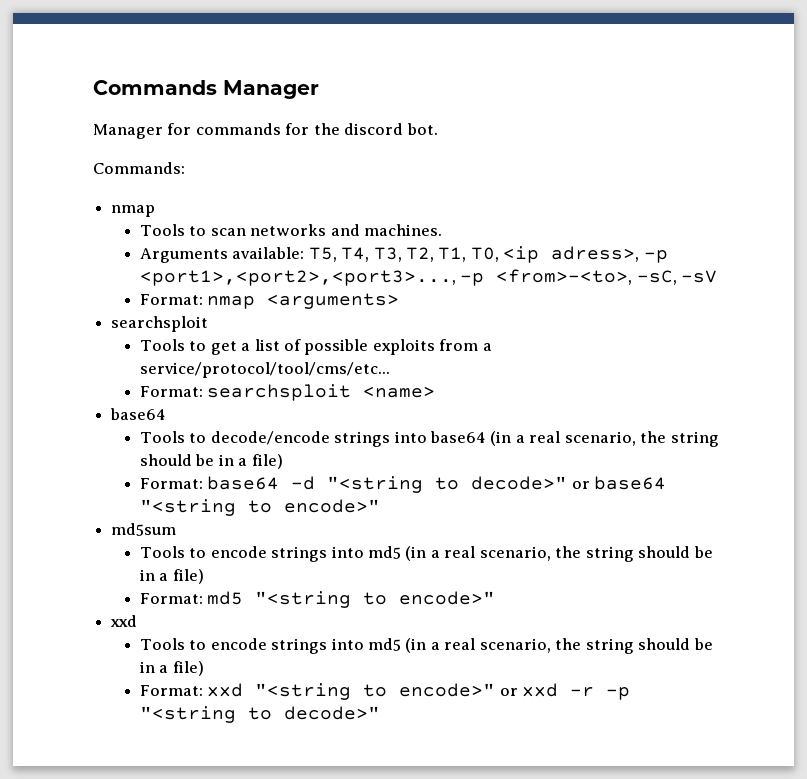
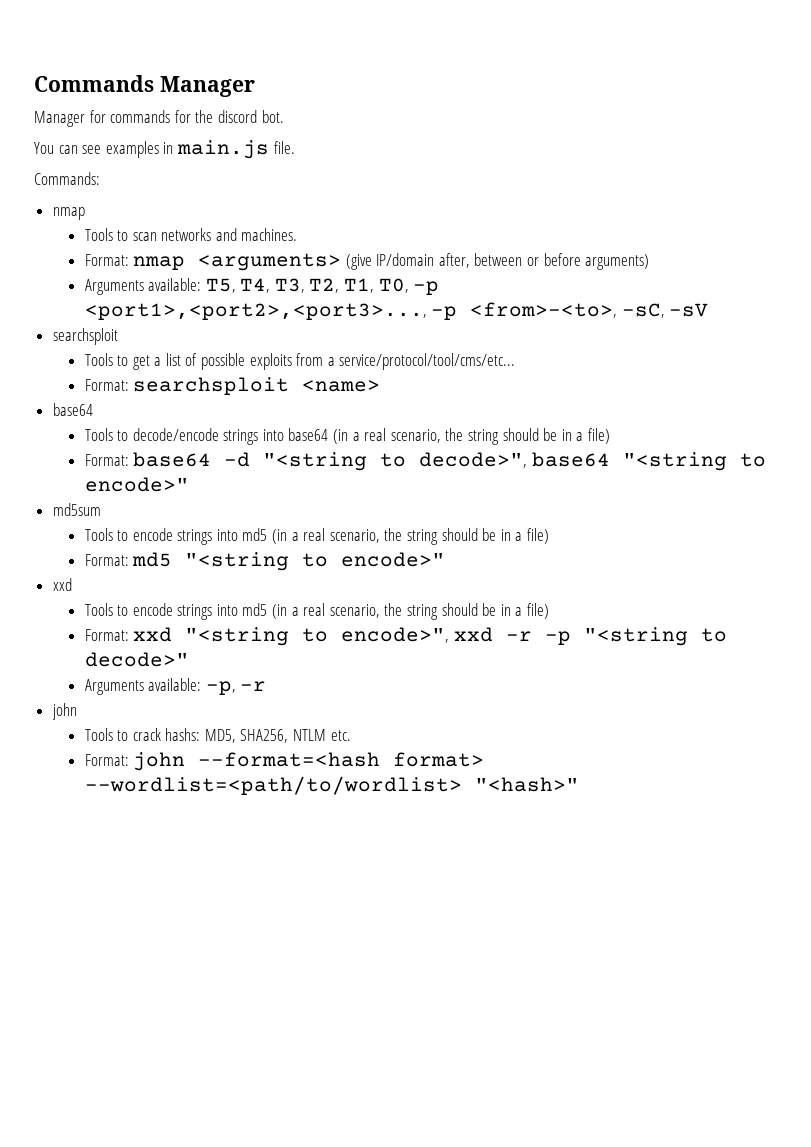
+ You can see examples in main.js file.
+ Format: nmap <arguments> (give IP/domain after, between or before arguments)
- Arguments available: T5, T4, T3, T2, T1, T0, <ip adress>, -p <port1>,<port2>,<port3>..., -p <from>-<to>, -sC, -sV
+ Arguments available: T5, T4, T3, T2, T1, T0, -p <port1>,<port2>,<port3>..., -p <from>-<to>, -sC, -sV
- Format: nmap <arguments>
- Format: base64 -d "<string to decode>" or base64 "<string to encode>"
+ Format: base64 -d "<string to decode>", base64 "<string to encode>"
- Format: xxd "<string to encode>" or xxd -r -p "<string to decode>"
+ Format: xxd "<string to encode>", xxd -r -p "<string to decode>"
+ Arguments available: -p, -r
+ john
+ Tools to crack hashs: MD5, SHA256, NTLM etc.
+ Format: john --format=<hash format> --wordlist=<path/to/wordlist> "<hash>"

